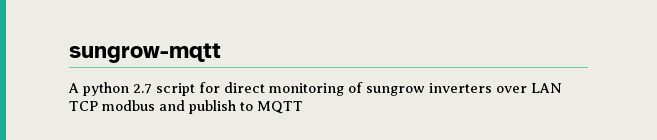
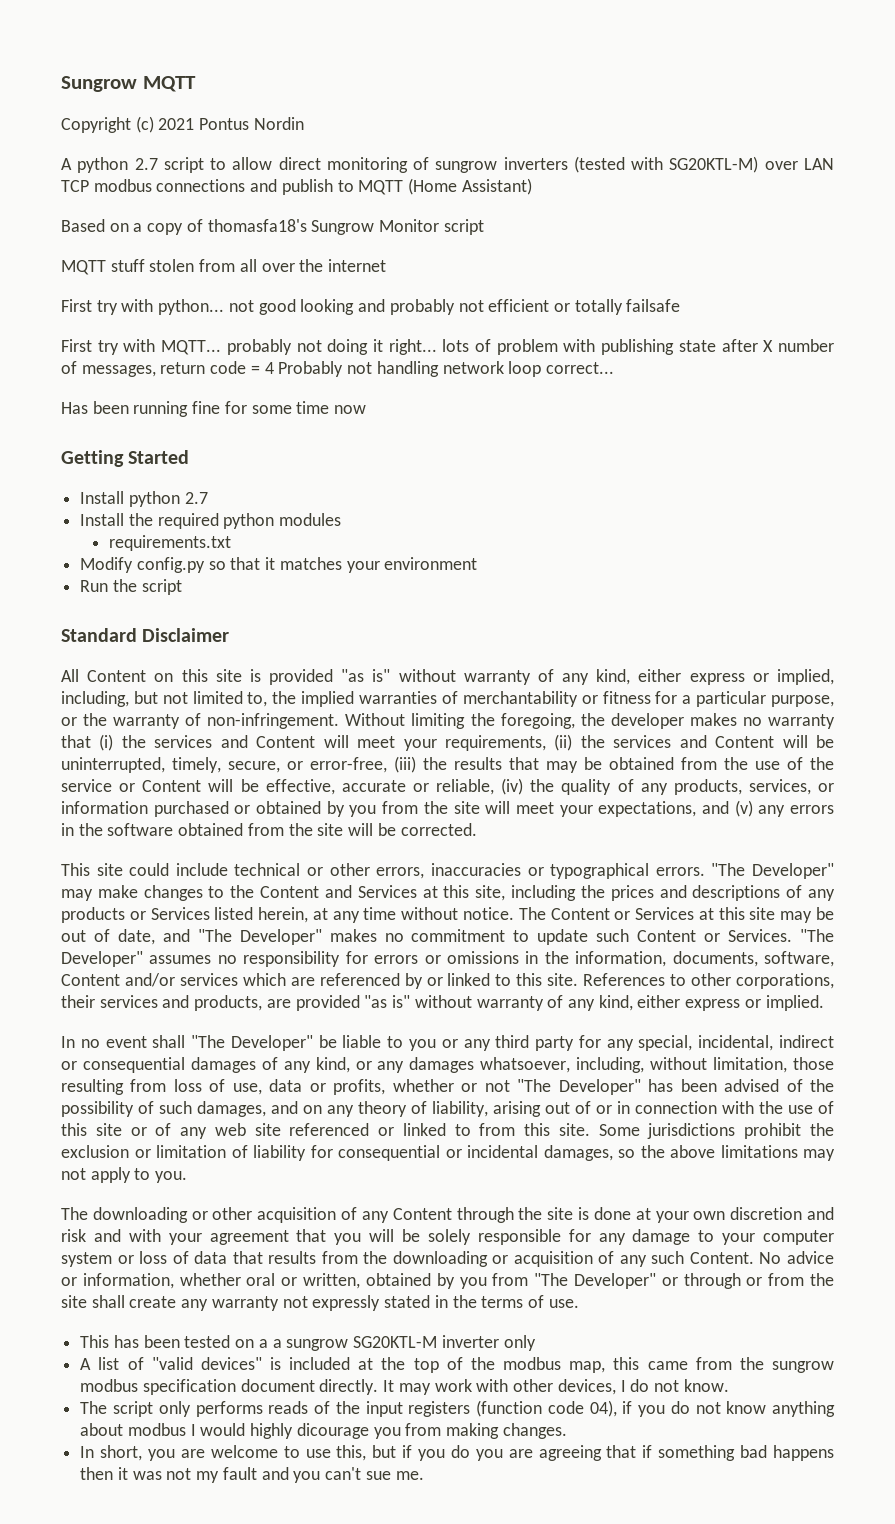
- sungrow-mqtt
+ Sungrow MQTT
+ Copyright (c) 2021 Pontus Nordin
- A python 2.7 script for direct monitoring of sungrow inverters over LAN TCP modbus and publish to MQTT
+ A python 2.7 script to allow direct monitoring of sungrow inverters (tested with SG20KTL-M) over LAN TCP modbus connections and publish to MQTT (Home Assistant)
+ Based on a copy of thomasfa18's Sungrow Monitor script
+ MQTT stuff stolen from all over the internet
+ First try with python... not good looking and probably not efficient or totally failsafe
+ First try with MQTT... probably not doing it right... lots of problem with publishing state after X number of messages, return code = 4 Probably not handling network loop correct...
+ Has been running fine for some time now
+ Getting Started
+ Install python 2.7
+ Install the required python modules
+ requirements.txt
+ Modify config.py so that it matches your environment
+ Run the script
+ Standard Disclaimer
+ All Content on this site is provided "as is" without warranty of any kind, either express or implied, including, but not limited to, the implied warranties of merchantability or fitness for a particular purpose, or the warranty of non-infringement. Without limiting the foregoing, the developer makes no warranty that (i) the services and Content will meet your requirements, (ii) the services and Content will be uninterrupted, timely, secure, or error-free, (iii) the results that may be obtained from the use of the service or Content will be effective, accurate or reliable, (iv) the quality of any products, services, or information purchased or obtained by you from the site will meet your expectations, and (v) any errors in the software obtained from the site will be corrected.
+ This site could include technical or other errors, inaccuracies or typographical errors. "The Developer" may make changes to the Content and Services at this site, including the prices and descriptions of any products or Services listed herein, at any time without notice. The Content or Services at this site may be out of date, and "The Developer" makes no commitment to update such Content or Services. "The Developer" assumes no responsibility for errors or omissions in the information, documents, software, Content and/or services which are referenced by or linked to this site. References to other corporations, their services and products, are provided "as is" without warranty of any kind, either express or implied.
+ In no event shall "The Developer" be liable to you or any third party for any special, incidental, indirect or consequential damages of any kind, or any damages whatsoever, including, without limitation, those resulting from loss of use, data or profits, whether or not "The Developer" has been advised of the possibility of such damages, and on any theory of liability, arising out of or in connection with the use of this site or of any web site referenced or linked to from this site. Some jurisdictions prohibit the exclusion or limitation of liability for consequential or incidental damages, so the above limitations may not apply to you.
+ The downloading or other acquisition of any Content through the site is done at your own discretion and risk and with your agreement that you will be solely responsible for any damage to your computer system or loss of data that results from the downloading or acquisition of any such Content. No advice or information, whether oral or written, obtained by you from "The Developer" or through or from the site shall create any warranty not expressly stated in the terms of use.
+ This has been tested on a a sungrow SG20KTL-M inverter only
+ A list of "valid devices" is included at the top of the modbus map, this came from the sungrow modbus specification document directly. It may work with other devices, I do not know.
+ The script only performs reads of the input registers (function code 04), if you do not know anything about modbus I would highly dicourage you from making changes.
+ In short, you are welcome to use this, but if you do you are agreeing that if something bad happens then it was not my fault and you can't sue me.

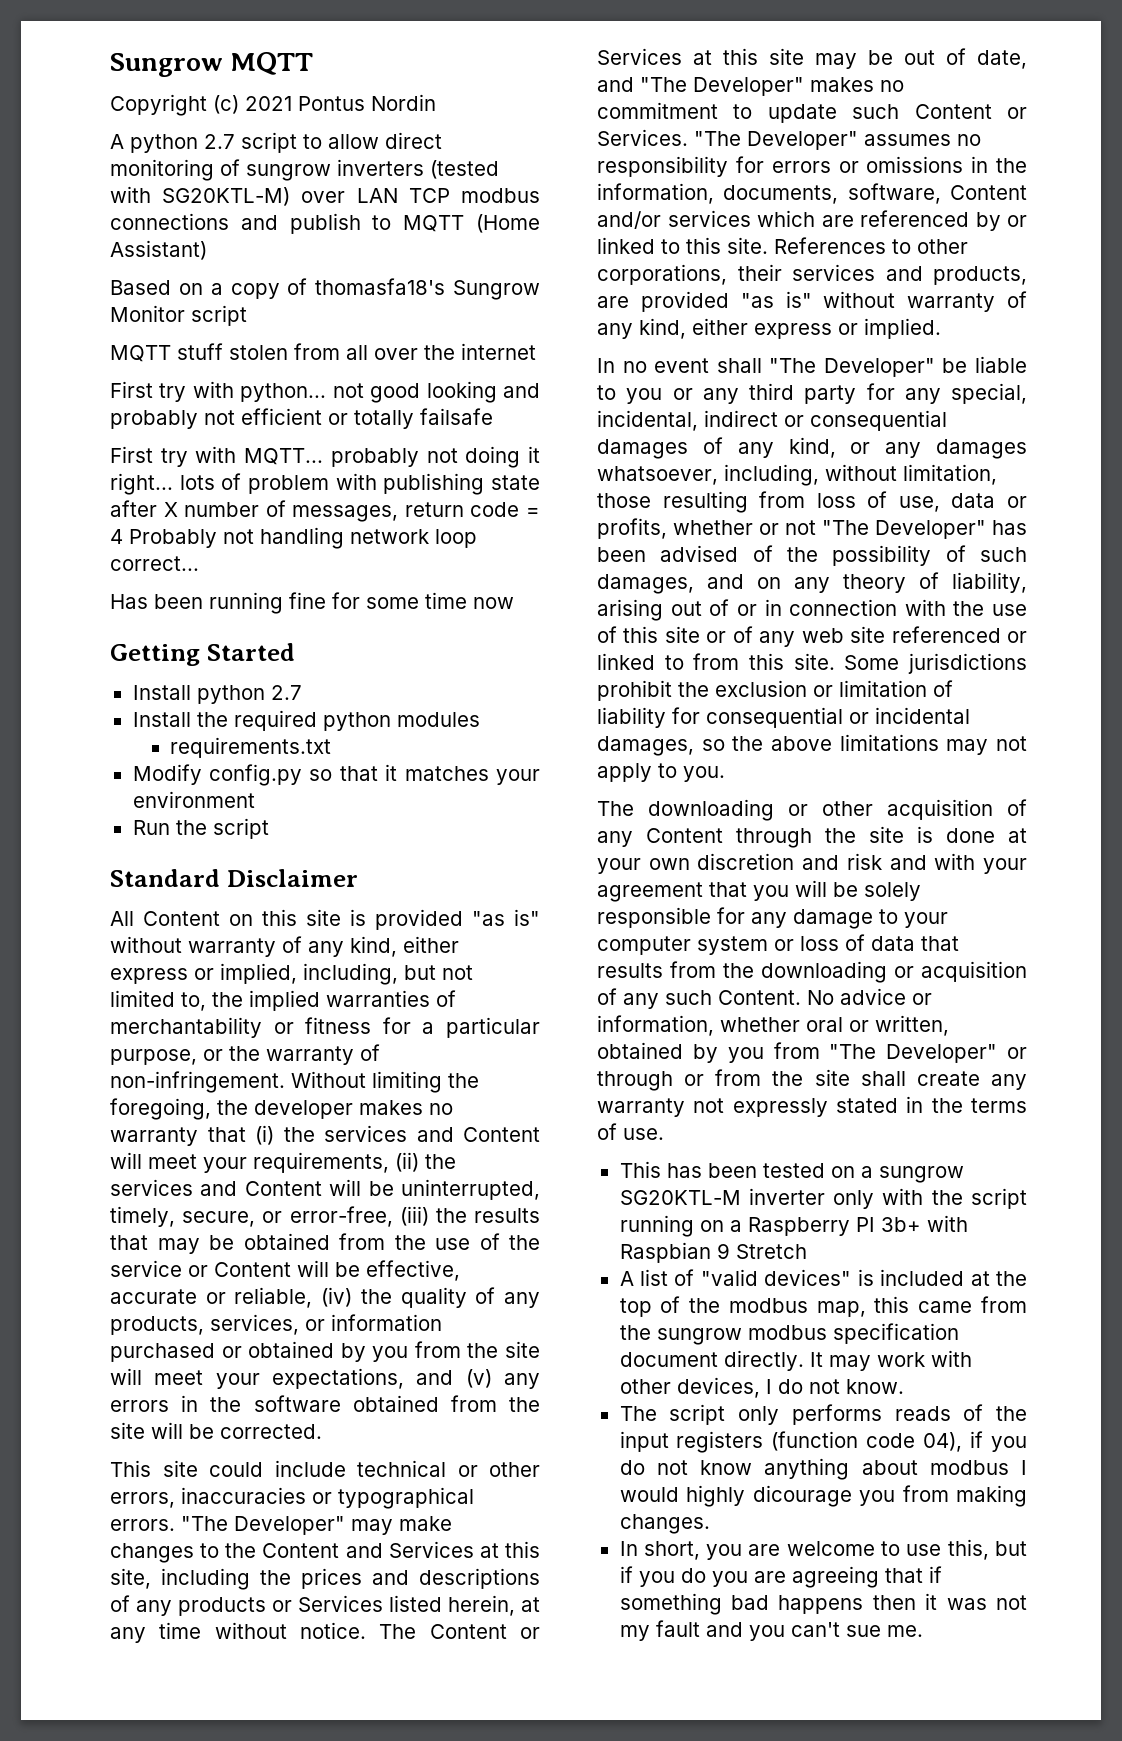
- This has been tested on a a sungrow SG20KTL-M inverter only
+ This has been tested on a sungrow SG20KTL-M inverter only with the script running on a Raspberry PI 3b+ with Raspbian 9 Stretch

